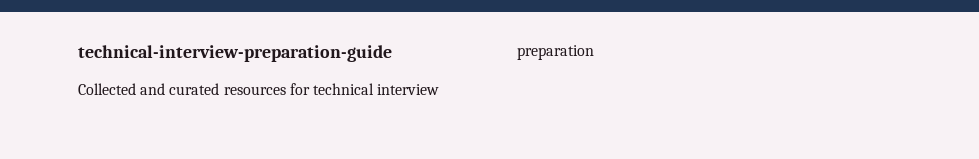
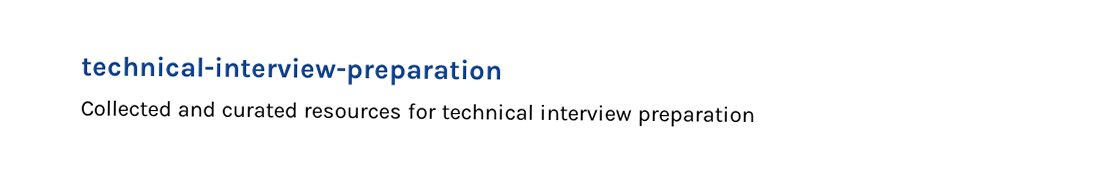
- technical-interview-preparation-guide
+ technical-interview-preparation

